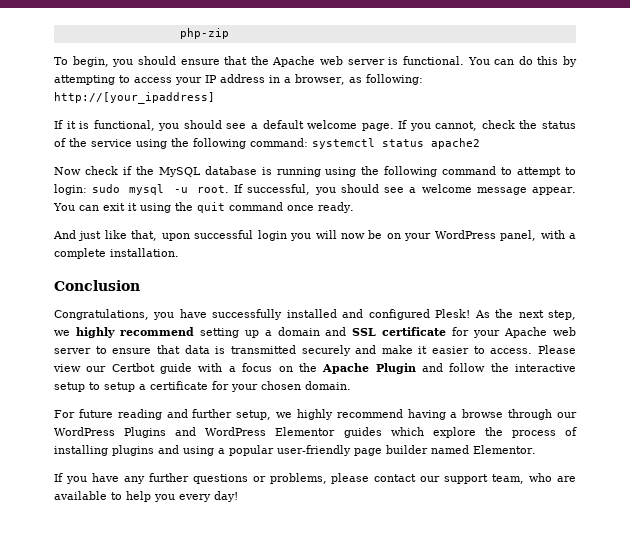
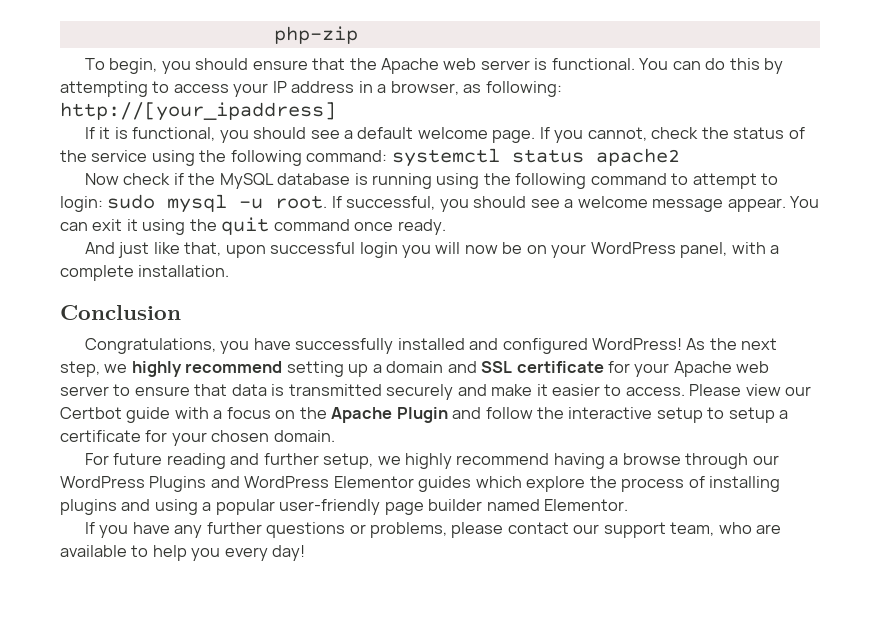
- Congratulations, you have successfully installed and configured Plesk!
+ Congratulations, you have successfully installed and configured WordPress!

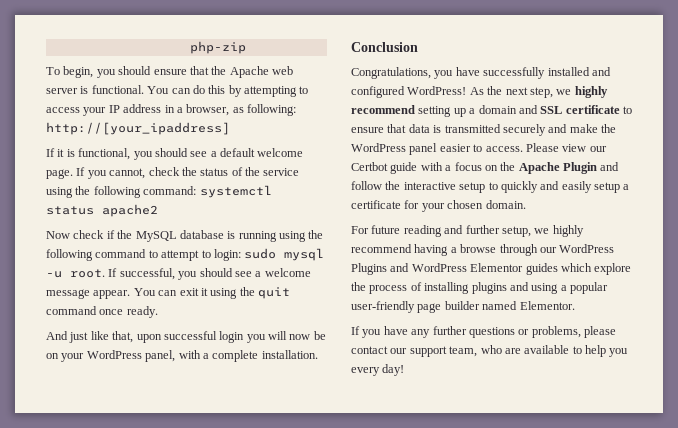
- As the next step, we highly recommend setting up a domain and SSL certificate for your Apache web server to ensure that data is transmitted securely and make it easier to access.
+ As the next step, we highly recommend setting up a domain and SSL certificate to ensure that data is transmitted securely and make the WordPress panel easier to access.
- Please view our Certbot guide with a focus on the Apache Plugin and follow the interactive setup to setup a certificate for your chosen domain.
+ Please view our Certbot guide with a focus on the Apache Plugin and follow the interactive setup to quickly and easily setup a certificate for your chosen domain.

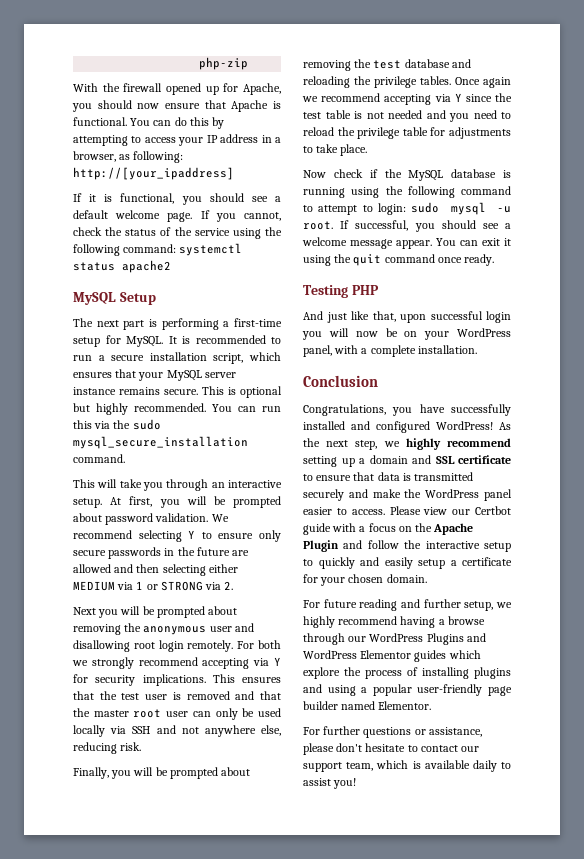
- To begin, you should ensure that the Apache web server is functional.
+ With the firewall opened up for Apache, you should now ensure that Apache is functional.
+ MySQL Setup
+ The next part is performing a first-time setup for MySQL. It is recommended to run a secure installation script, which ensures that your MySQL server instance remains secure. This is optional but highly recommended. You can run this via the sudo mysql_secure_installation command.
+ This will take you through an interactive setup. At first, you will be prompted about password validation. We recommend selecting Y to ensure only secure passwords in the future are allowed and then selecting either MEDIUM via 1 or STRONG via 2.
+ Next you will be prompted about removing the anonymous user and disallowing root login remotely. For both we strongly recommend accepting via Y for security implications. This ensures that the test user is removed and that the master root user can only be used locally via SSH and not anywhere else, reducing risk.
+ Finally, you will be prompted about removing the test database and reloading the privilege tables. Once again we recommend accepting via Y since the test table is not needed and you need to reload the privilege table for adjustments to take place.
+ Testing PHP
- If you have any further questions or problems, please contact our support team, who are available to help you every day!
+ For further questions or assistance, please don't hesitate to contact our support team, which is available daily to assist you!

